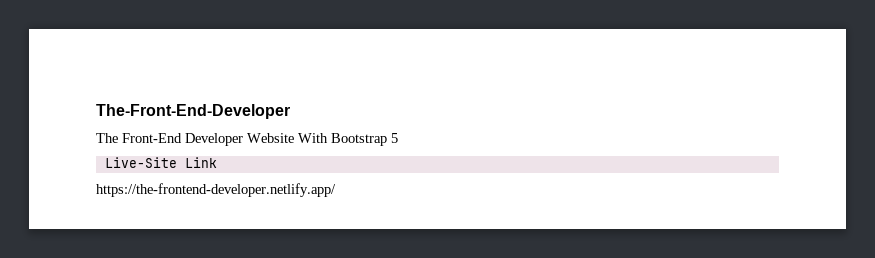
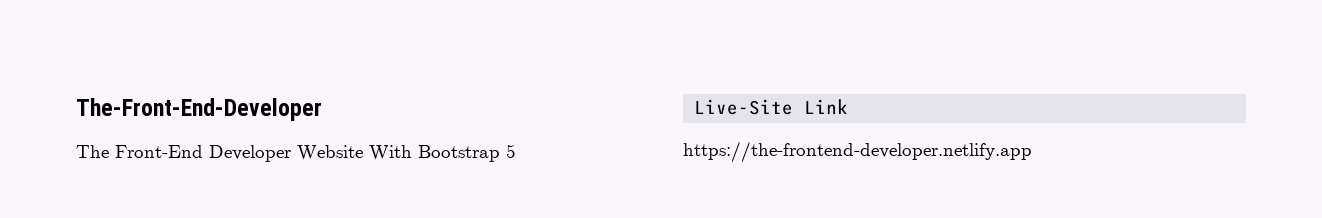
- https://the-frontend-developer.netlify.app/
+ https://the-frontend-developer.netlify.app

